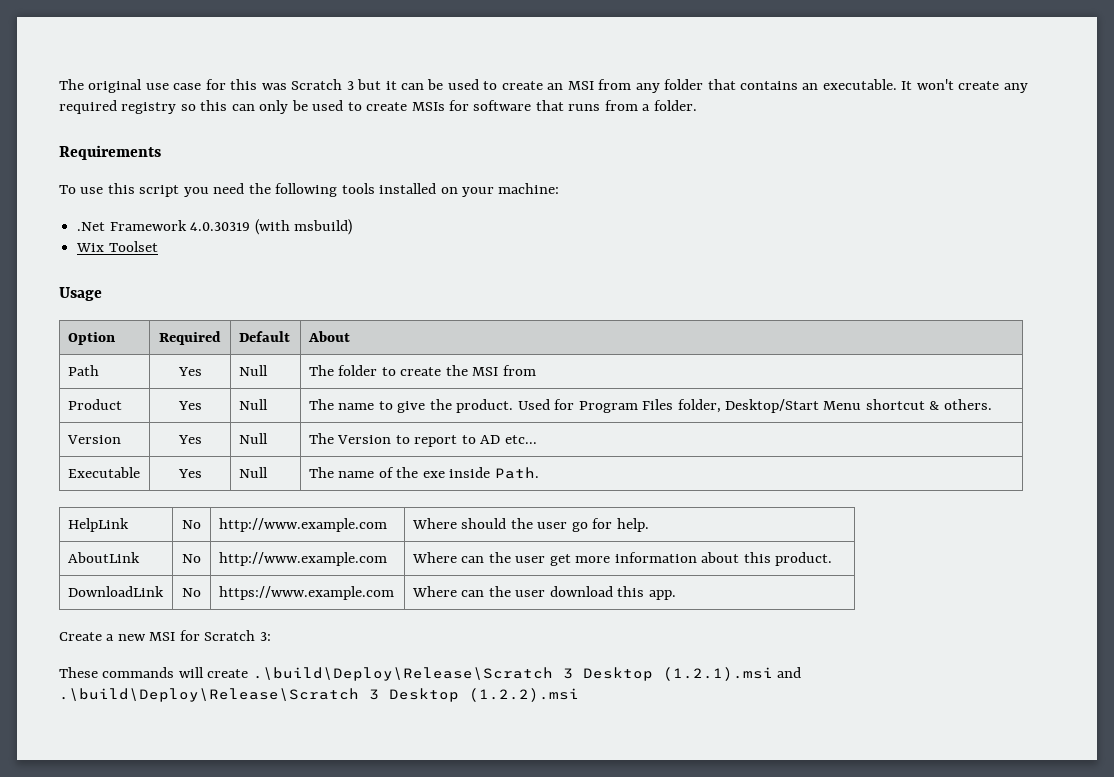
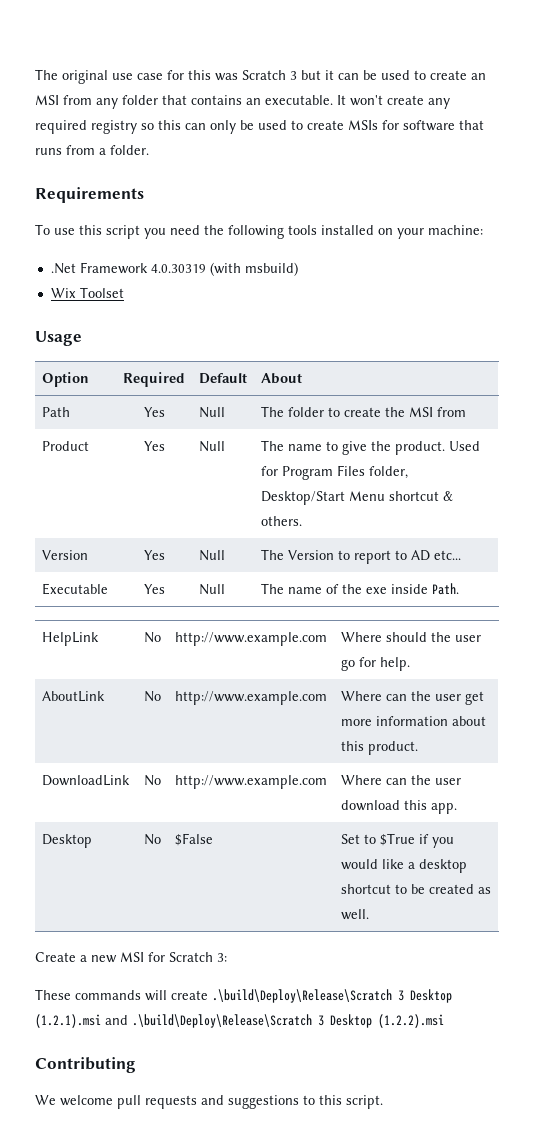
- DownloadLink | No | https://www.example.com | Where can the user download this app.
+ DownloadLink | No | http://www.example.com | Where can the user download this app.
+ Desktop | No | $False | Set to $True if you would like a desktop shortcut to be created as well.
+ Contributing
+ We welcome pull requests and suggestions to this script.

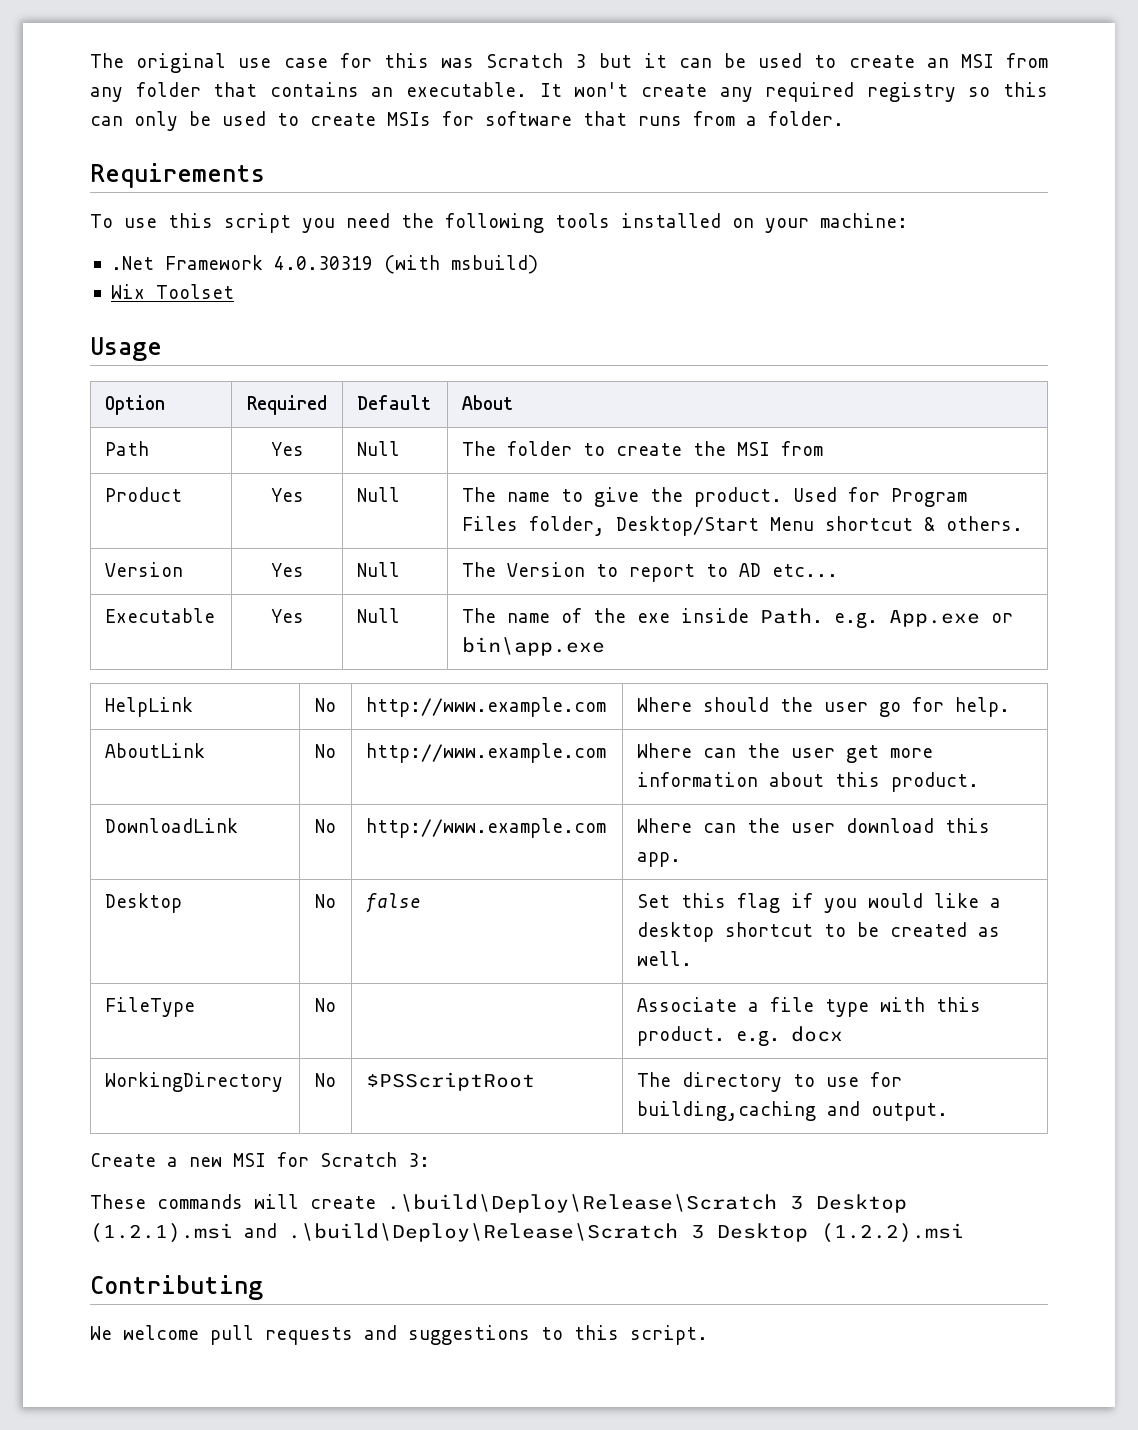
- Executable | Yes | Null | The name of the exe inside Path.
+ Executable | Yes | Null | The name of the exe inside Path. e.g. App.exe or bin\app.exe
- Desktop | No | $False | Set to $True if you would like a desktop shortcut to be created as well.
+ Desktop | No | false | Set this flag if you would like a desktop shortcut to be created as well.
+ FileType | No | | Associate a file type with this product. e.g. docx
+ WorkingDirectory | No | $PSScriptRoot | The directory to use for building,caching and output.

